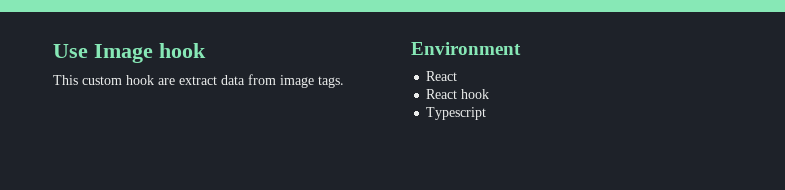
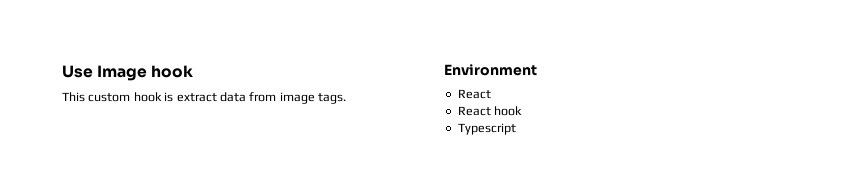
- This custom hook are extract data from image tags.
+ This custom hook is extract data from image tags.

